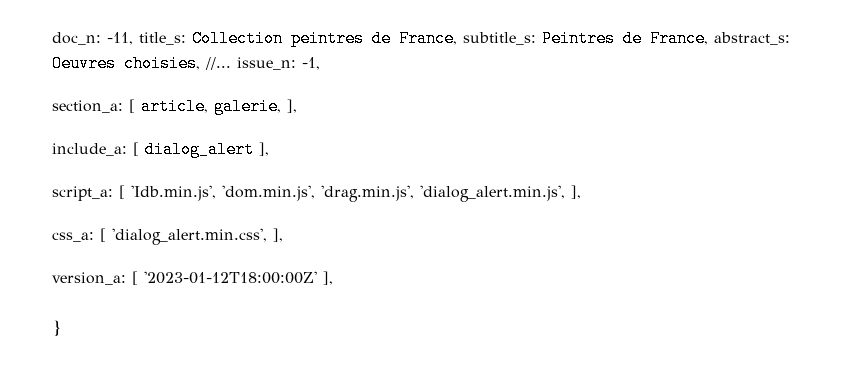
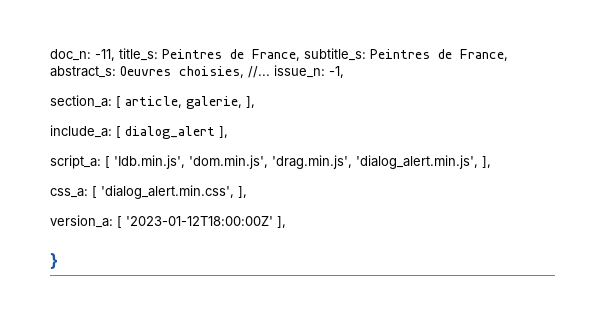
- doc_n: -11, title_s: Collection peintres de France, subtitle_s: Peintres de France, abstract_s: Oeuvres choisies, //... issue_n: -1,
+ doc_n: -11, title_s: Peintres de France, subtitle_s: Peintres de France, abstract_s: Oeuvres choisies, //... issue_n: -1,

